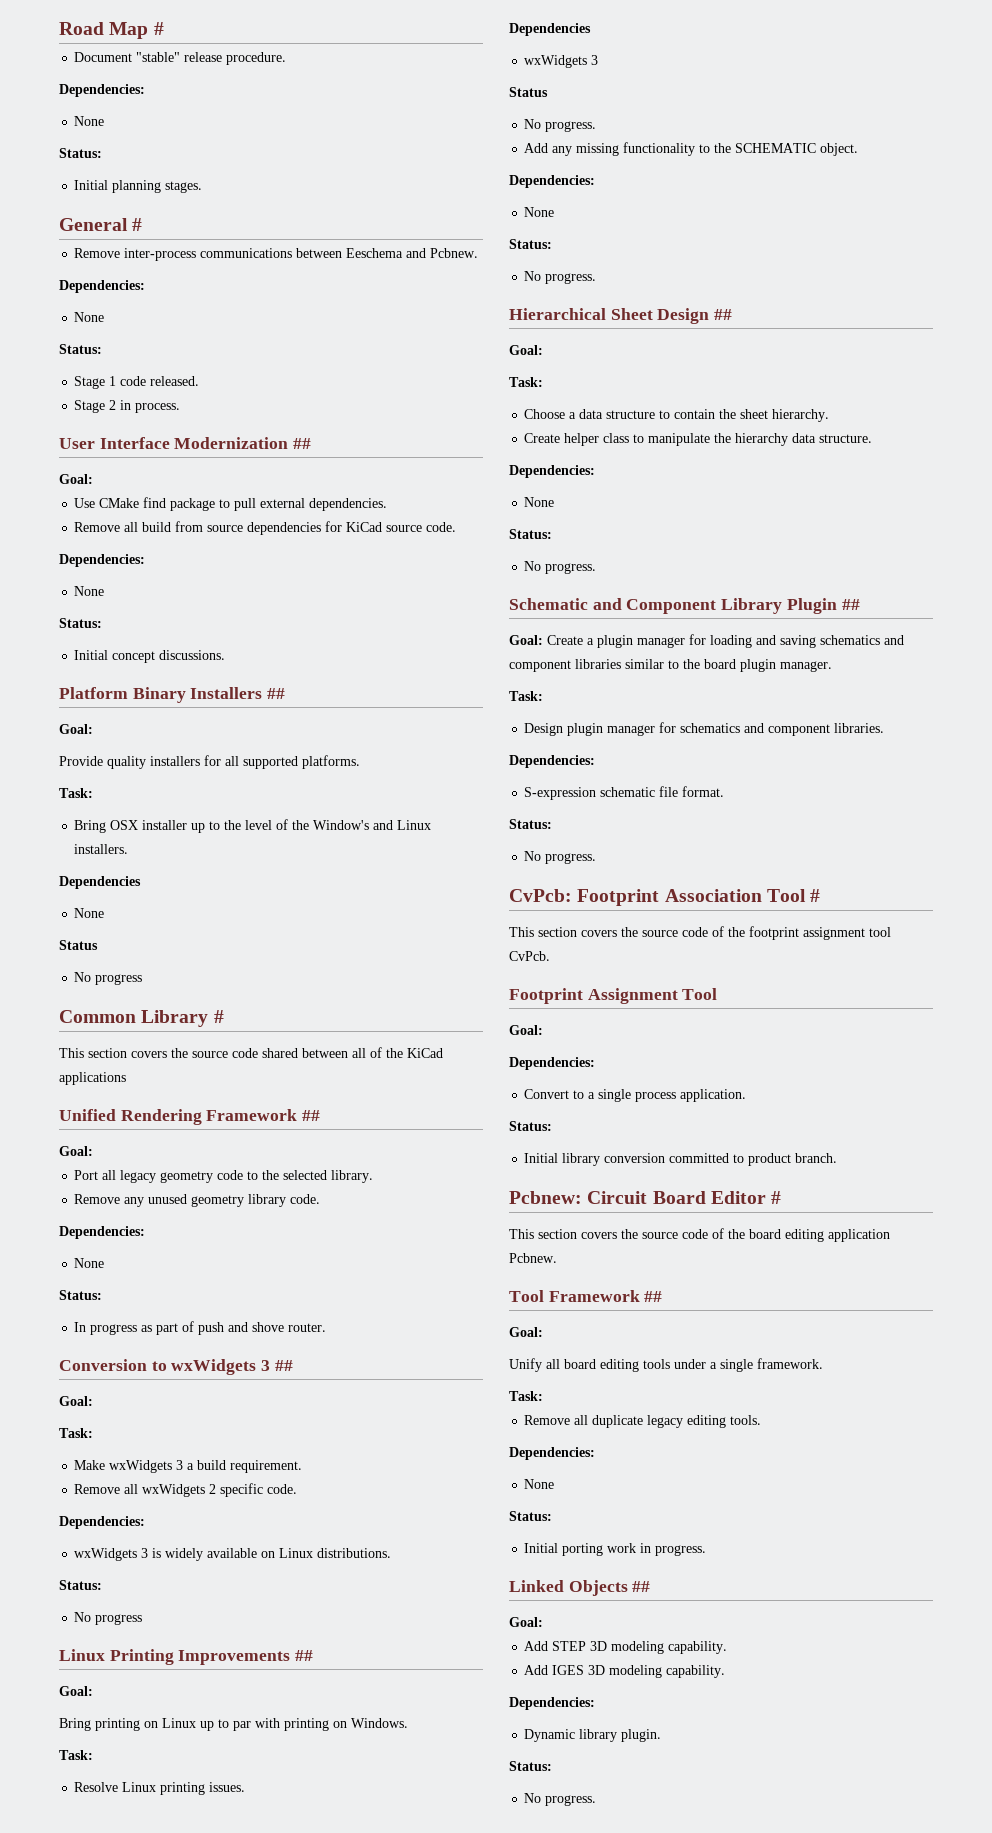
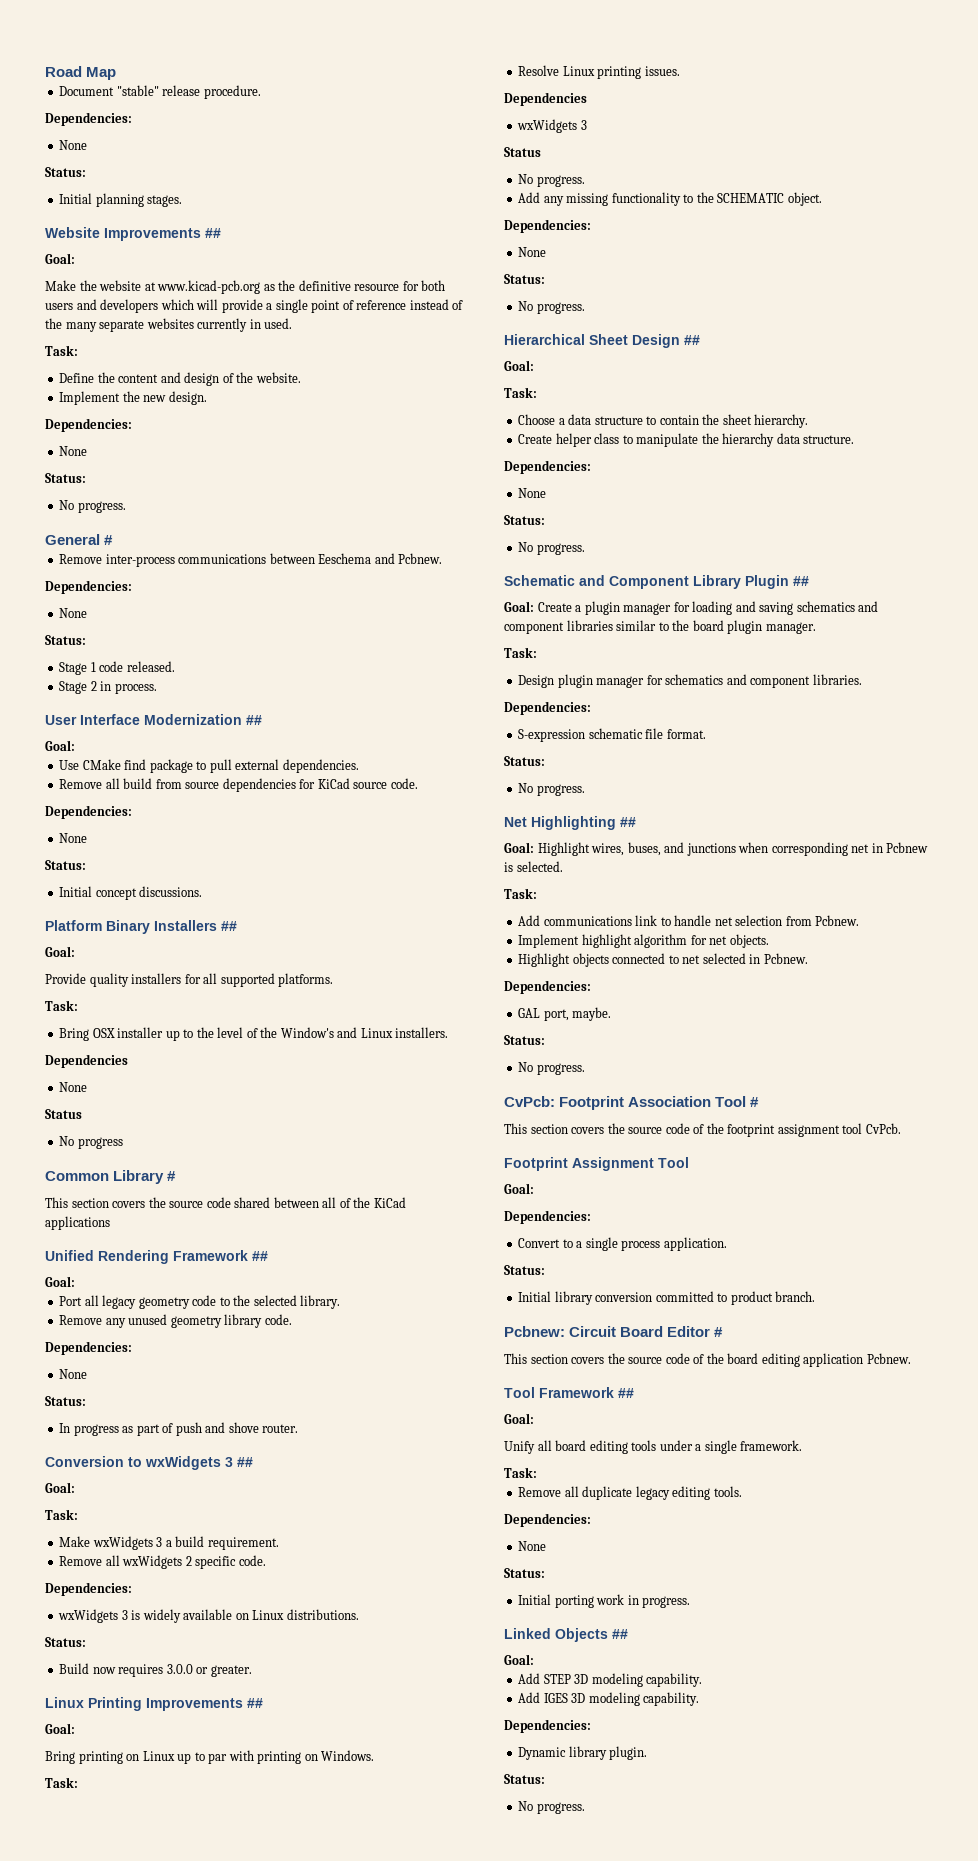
- Road Map #
+ Road Map
+ Website Improvements ##
+ Goal:
+ Make the website at www.kicad-pcb.org as the definitive resource for both users and developers which will provide a single point of reference instead of the many separate websites currently in used.
+ Task:
+ Define the content and design of the website.
+ Implement the new design.
+ Dependencies:
+ None
+ Status:
+ No progress.
  wxWidgets 3 is widely available on Linux distributions.
  Status:
- No progress
+ Build now requires 3.0.0 or greater.
+ Net Highlighting ##
+ Goal: Highlight wires, buses, and junctions when corresponding net in Pcbnew is selected.
+ Task:
+ Add communications link to handle net selection from Pcbnew.
+ Implement highlight algorithm for net objects.
+ Highlight objects connected to net selected in Pcbnew.
+ Dependencies:
+ GAL port, maybe.
+ Status:
+ No progress.

